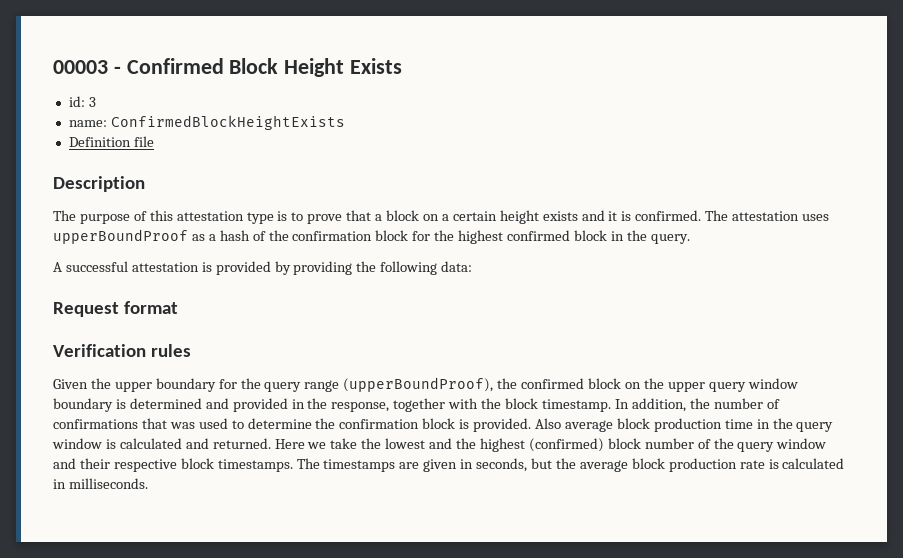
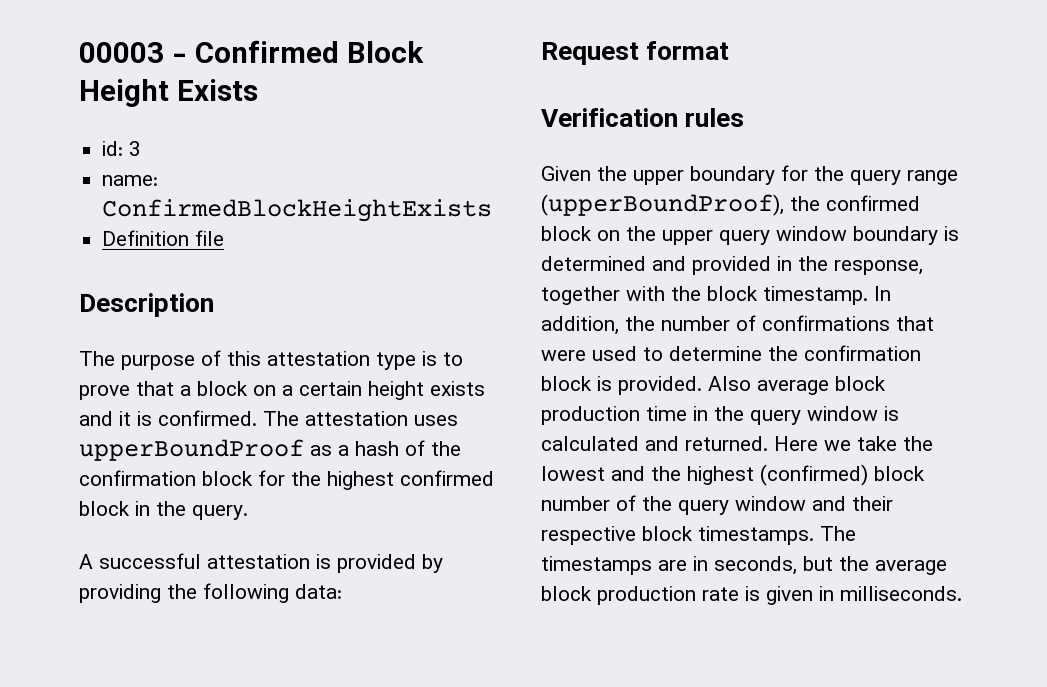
- In addition, the number of confirmations that was used to determine the confirmation block is provided.
+ In addition, the number of confirmations that were used to determine the confirmation block is provided.
- The timestamps are given in seconds, but the average block production rate is calculated in milliseconds.
+ The timestamps are in seconds, but the average block production rate is given in milliseconds.

